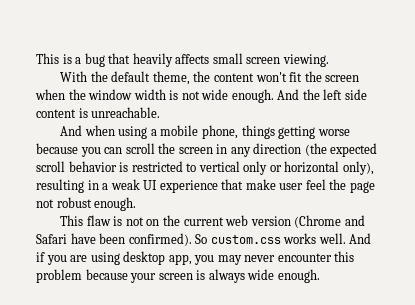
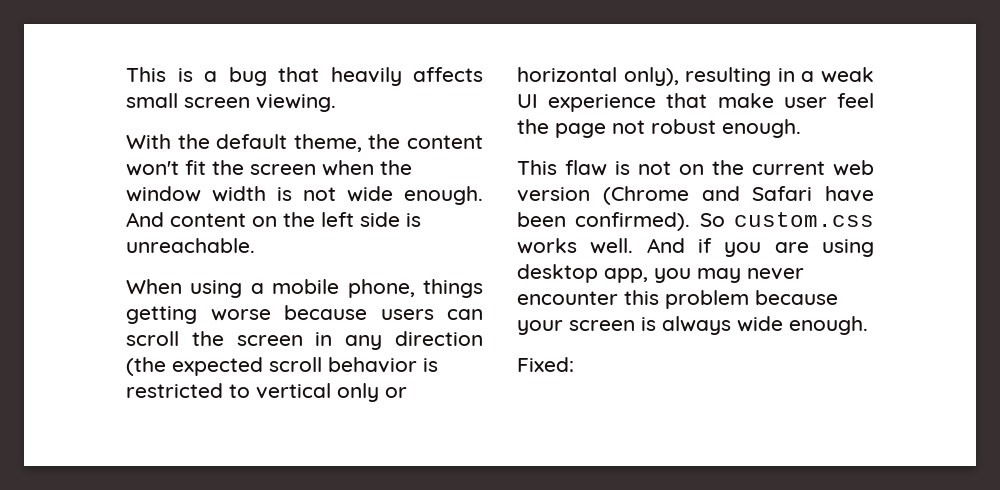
- And the left side content is unreachable.
+ And content on the left side is unreachable.
- And when using a mobile phone, things getting worse because you can scroll the screen in any direction (the expected scroll behavior is restricted to vertical only or horizontal only), resulting in a weak UI experience that make user feel the page not robust enough.
+ When using a mobile phone, things getting worse because users can scroll the screen in any direction (the expected scroll behavior is restricted to vertical only or horizontal only), resulting in a weak UI experience that make user feel the page not robust enough.
+ Fixed:

